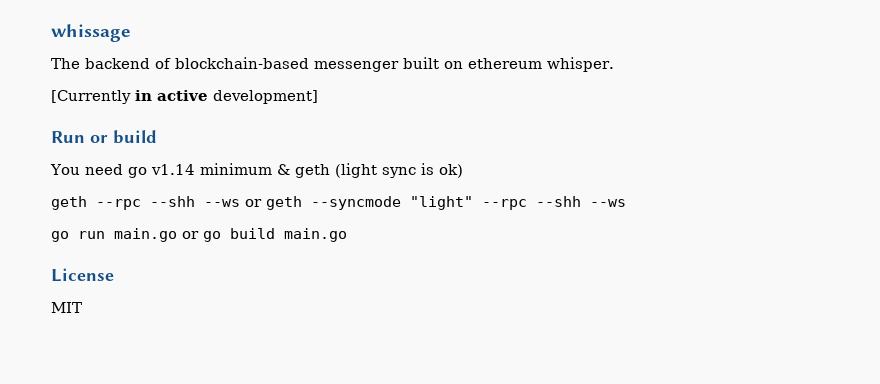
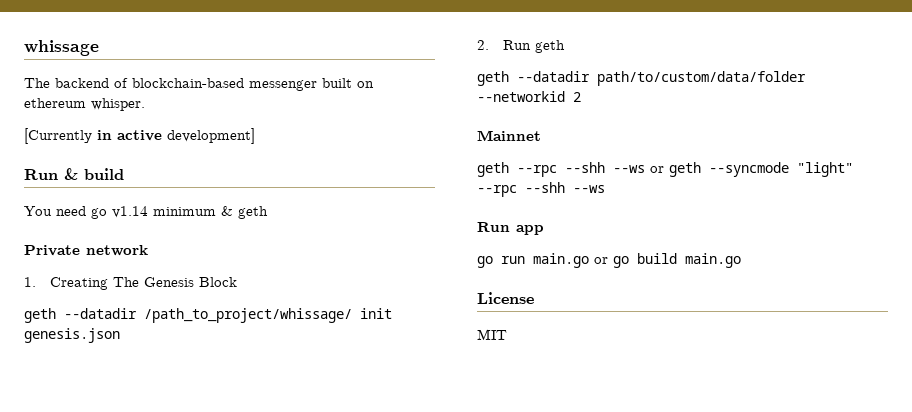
- Run or build
+ Run & build
- You need go v1.14 minimum & geth (light sync is ok)
+ You need go v1.14 minimum & geth
+ Private network
+ 1. Creating The Genesis Block
+ geth --datadir /path_to_project/whissage/ init genesis.json
+ 2. Run geth
+ geth --datadir path/to/custom/data/folder --networkid 2
+ Mainnet
+ Run app

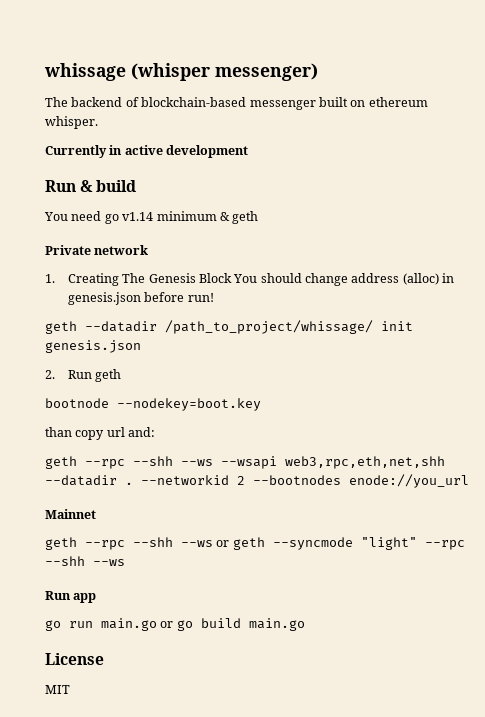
- whissage
+ whissage (whisper messenger)
- [Сurrently in active development]
+ Сurrently in active development
- 1. Creating The Genesis Block
+ 1. Creating The Genesis Block You should change address (alloc) in genesis.json before run!
- geth --datadir path/to/custom/data/folder --networkid 2
+ bootnode --nodekey=boot.key
+ than copy url and:
+ geth --rpc --shh --ws --wsapi web3,rpc,eth,net,shh --datadir . --networkid 2 --bootnodes enode://you_url

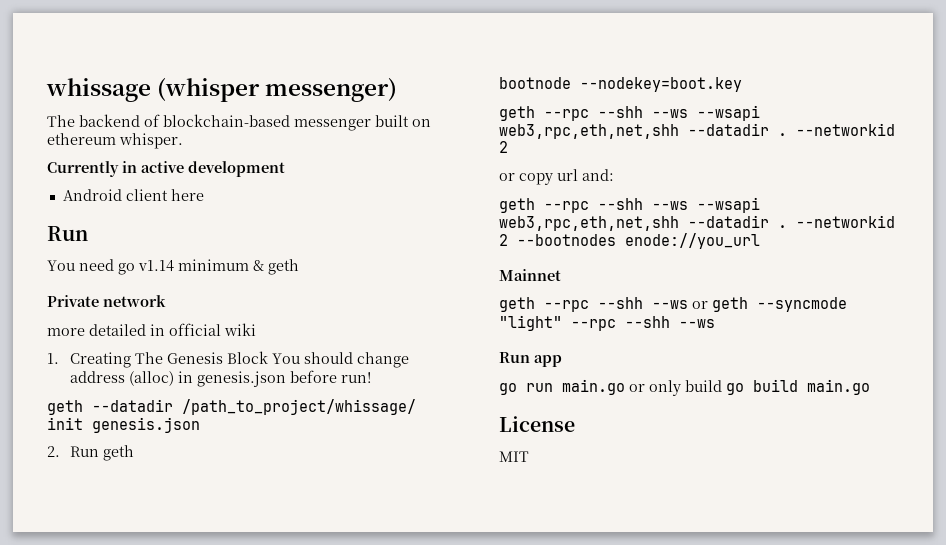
- Run & build
+ Android client here
+ Run
+ more detailed in official wiki
  bootnode --nodekey=boot.key
- than copy url and:
+ geth --rpc --shh --ws --wsapi web3,rpc,eth,net,shh --datadir . --networkid 2
+ or copy url and:
- go run main.go or go build main.go
+ go run main.go or only build go build main.go

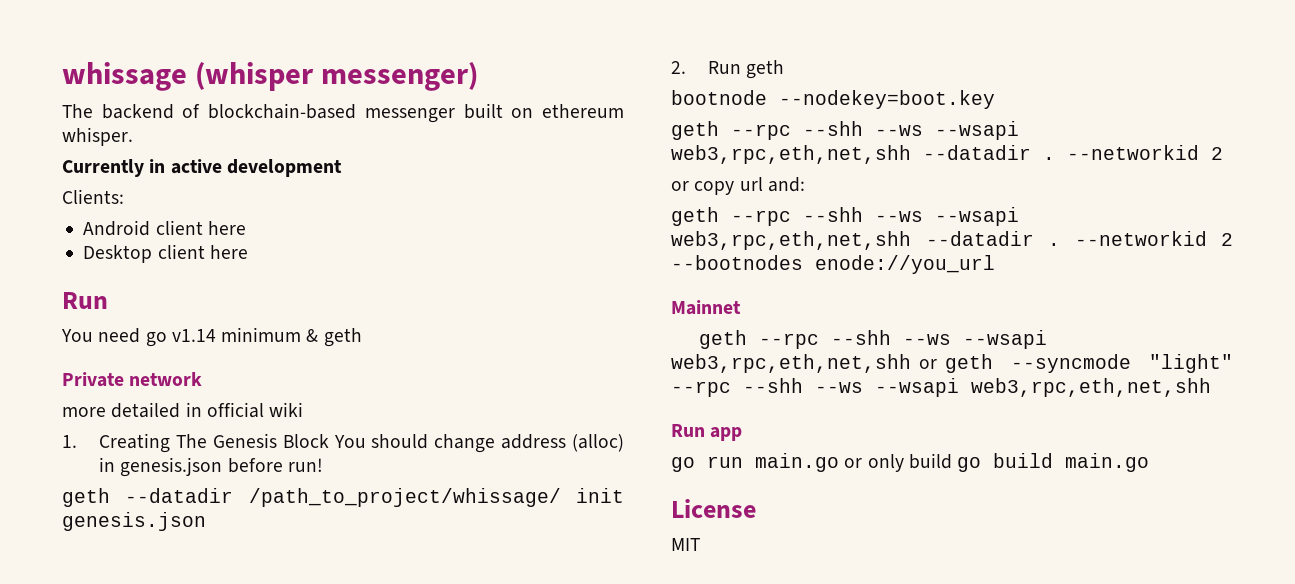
+ Clients:
+ Desktop client here
- geth --rpc --shh --ws or geth --syncmode "light" --rpc --shh --ws
+ geth --rpc --shh --ws --wsapi web3,rpc,eth,net,shh or geth --syncmode "light" --rpc --shh --ws --wsapi web3,rpc,eth,net,shh

